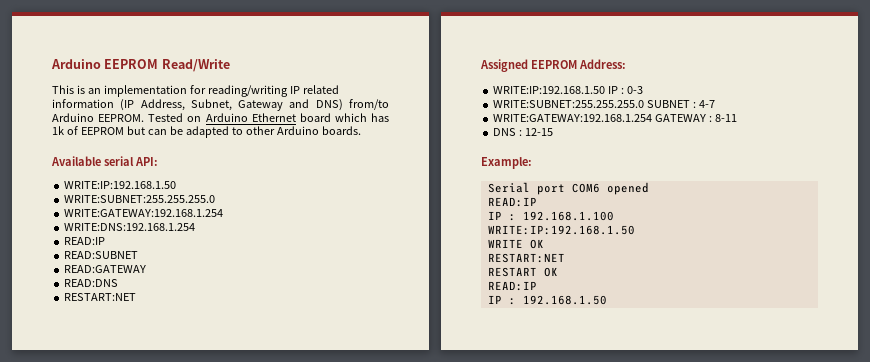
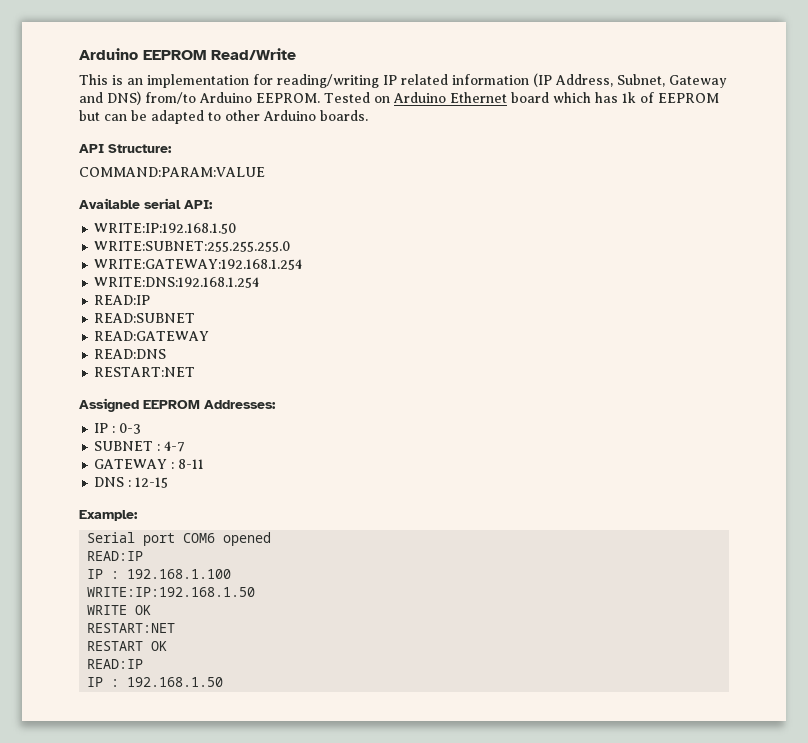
+ API Structure:
+ COMMAND:PARAM:VALUE
- Assigned EEPROM Address:
- WRITE:IP:192.168.1.50 IP : 0-3
+ Assigned EEPROM Addresses:
+ IP : 0-3
- WRITE:SUBNET:255.255.255.0 SUBNET : 4-7
+ SUBNET : 4-7
- WRITE:GATEWAY:192.168.1.254 GATEWAY : 8-11
+ GATEWAY : 8-11

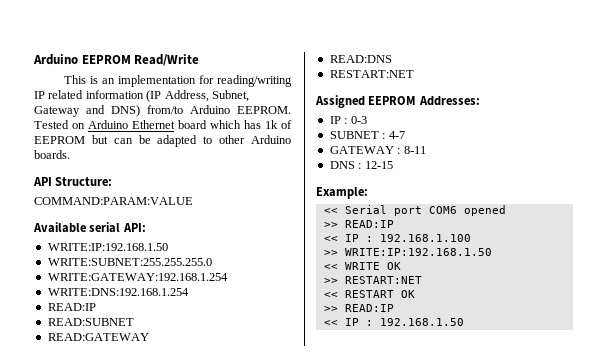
- Serial port COM6 opened
- READ:IP
- IP : 192.168.1.100
- WRITE:IP:192.168.1.50
- WRITE OK
- RESTART:NET
- RESTART OK
- READ:IP
- IP : 192.168.1.50
+ << Serial port COM6 opened
+ >> READ:IP
+ << IP : 192.168.1.100
+ >> WRITE:IP:192.168.1.50
+ << WRITE OK
+ >> RESTART:NET
+ << RESTART OK
+ >> READ:IP
+ << IP : 192.168.1.50

